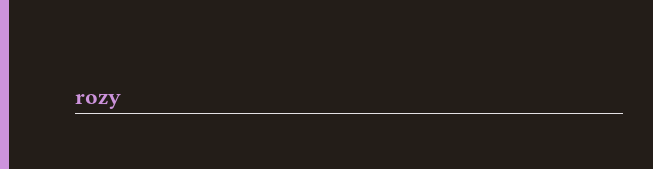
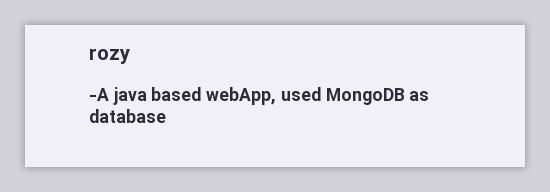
+ -A java based webApp, used MongoDB as database

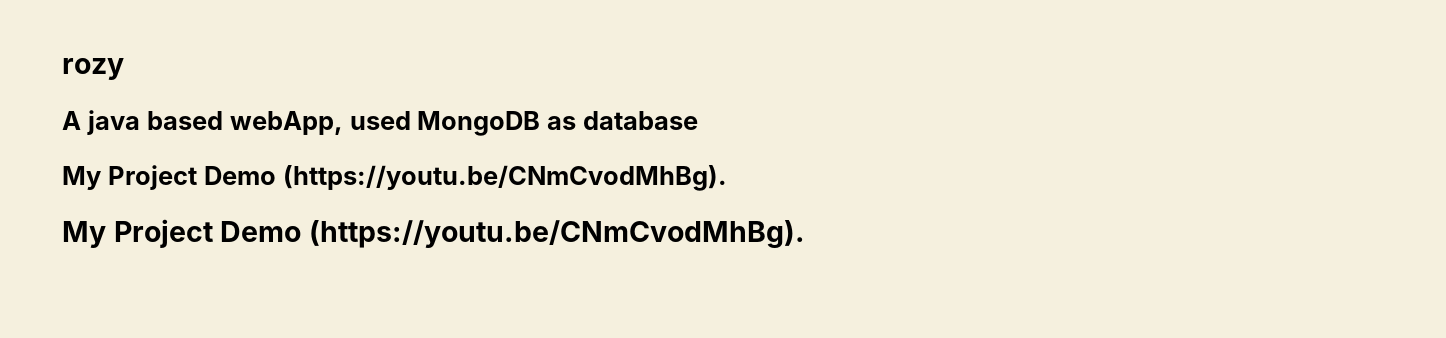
- -A java based webApp, used MongoDB as database
+ A java based webApp, used MongoDB as database
+ My Project Demo (https://youtu.be/CNmCvodMhBg).
+ My Project Demo (https://youtu.be/CNmCvodMhBg).

